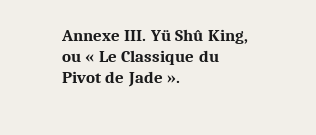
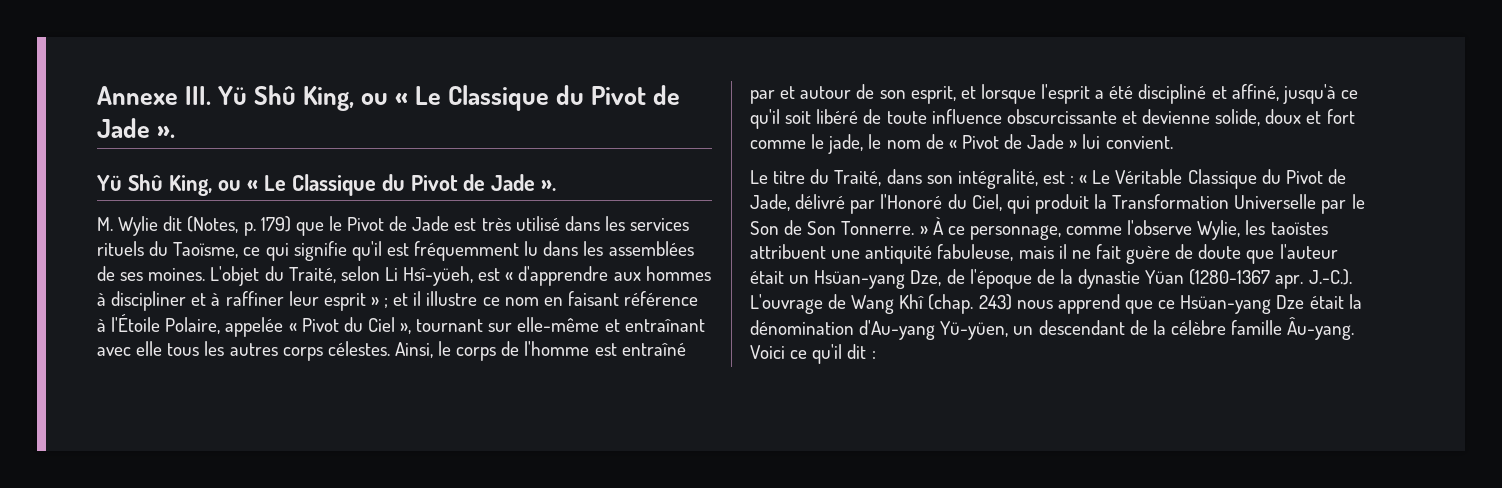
  Annexe III. Yü Shû King, ou « Le Classique du Pivot de Jade ».
+ Yü Shû King, ou « Le Classique du Pivot de Jade ».
+ M. Wylie dit (Notes, p. 179) que le Pivot de Jade est très utilisé dans les services rituels du Taoïsme, ce qui signifie qu'il est fréquemment lu dans les assemblées de ses moines. L'objet du Traité, selon Li Hsî-yüeh, est « d'apprendre aux hommes à discipliner et à raffiner leur esprit » ; et il illustre ce nom en faisant référence à l'Étoile Polaire, appelée « Pivot du Ciel », tournant sur elle-même et entraînant avec elle tous les autres corps célestes. Ainsi, le corps de l'homme est entraîné par et autour de son esprit, et lorsque l'esprit a été discipliné et affiné, jusqu'à ce qu'il soit libéré de toute influence obscurcissante et devienne solide, doux et fort comme le jade, le nom de « Pivot de Jade » lui convient.
+ Le titre du Traité, dans son intégralité, est : « Le Véritable Classique du Pivot de Jade, délivré par l'Honoré du Ciel, qui produit la Transformation Universelle par le Son de Son Tonnerre. » À ce personnage, comme l'observe Wylie, les taoïstes attribuent une antiquité fabuleuse, mais il ne fait guère de doute que l'auteur était un Hsüan-yang Dze, de l'époque de la dynastie Yüan (1280-1367 apr. J.-C.). L'ouvrage de Wang Khî (chap. 243) nous apprend que ce Hsüan-yang Dze était la dénomination d'Au-yang Yü-yüen, un descendant de la célèbre famille Âu-yang. Voici ce qu'il dit :

